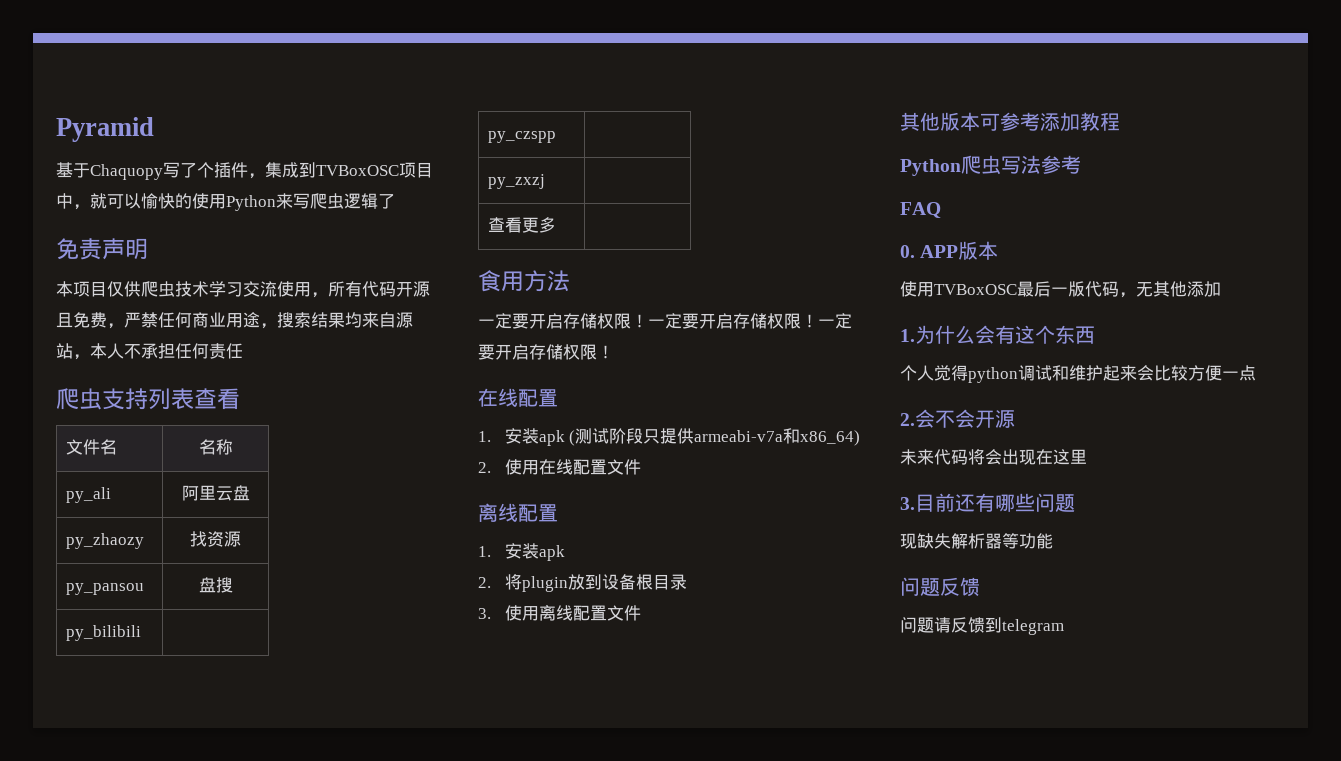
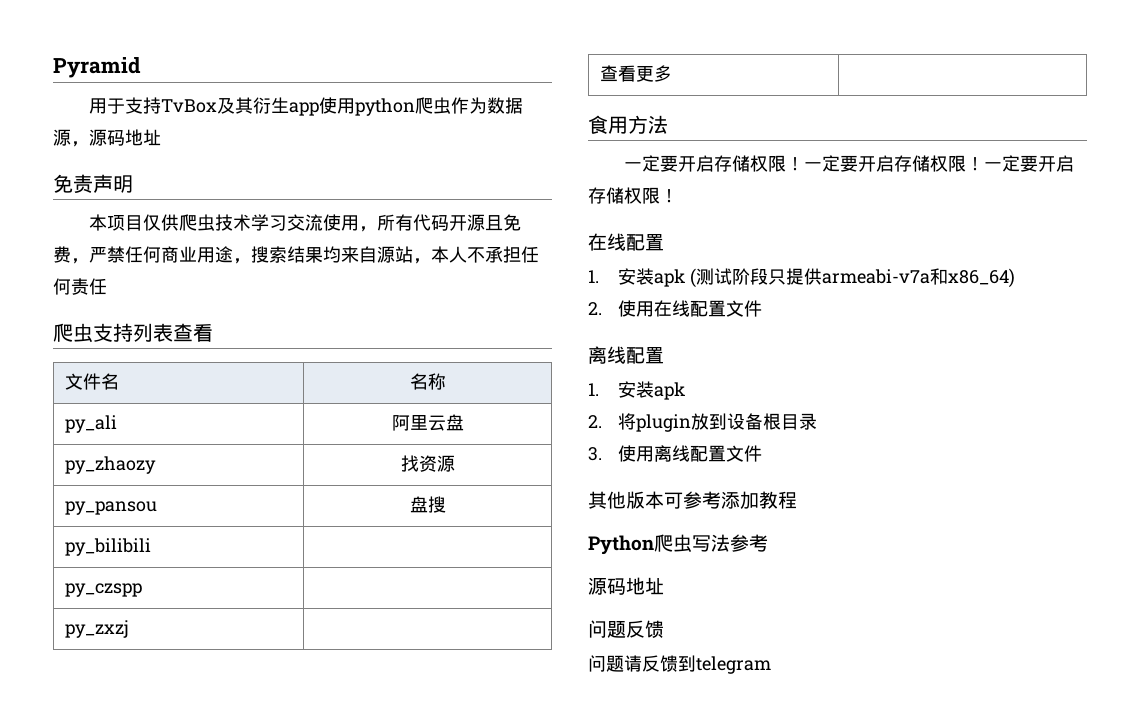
- 基于Chaquopy写了个插件，集成到TVBoxOSC项目中，就可以愉快的使用Python来写爬虫逻辑了
+ 用于支持TvBox及其衍生app使用python爬虫作为数据源，源码地址
  Python爬虫写法参考
- FAQ
- 0. APP版本
- 使用TVBoxOSC最后一版代码，无其他添加
- 1.为什么会有这个东西
- 个人觉得python调试和维护起来会比较方便一点
- 2.会不会开源
- 未来代码将会出现在这里
- 3.目前还有哪些问题
- 现缺失解析器等功能
+ 源码地址

